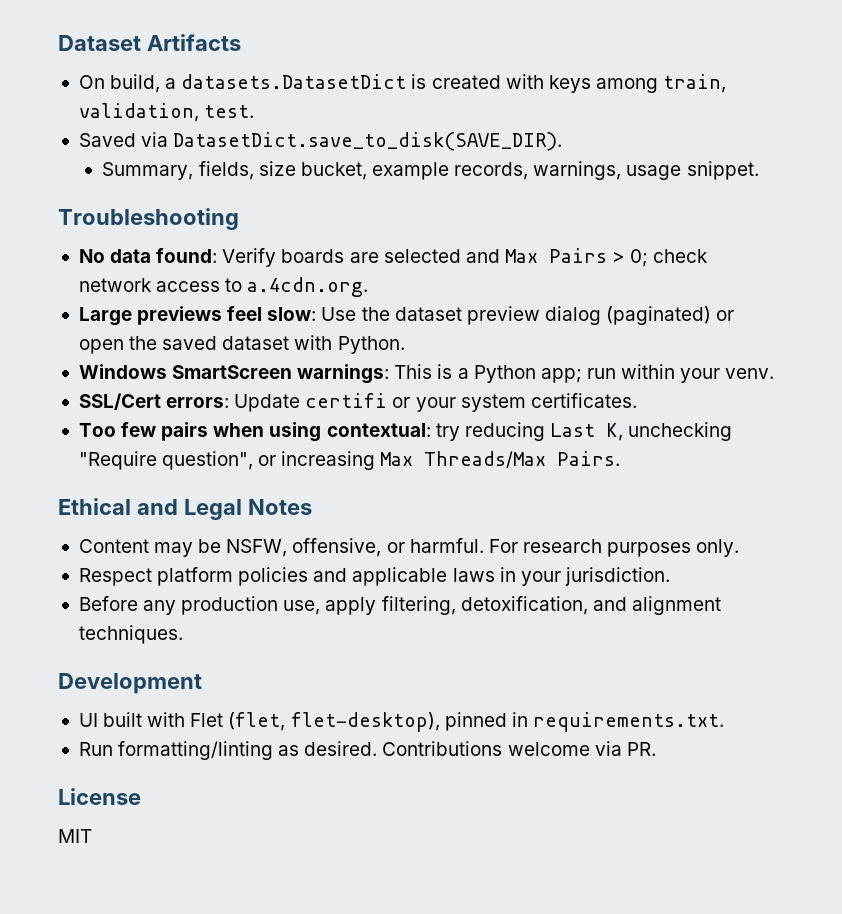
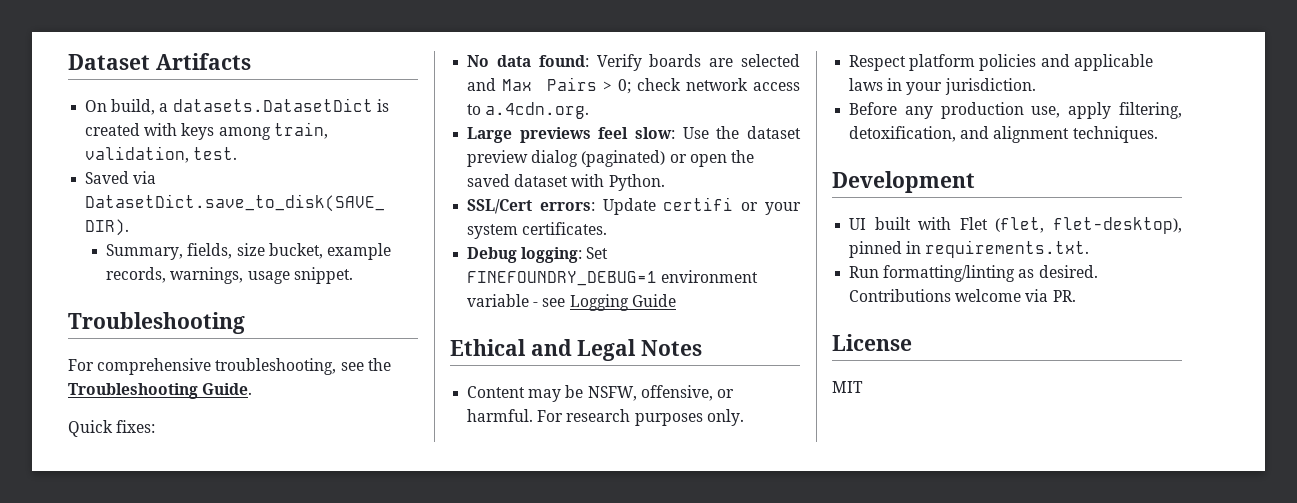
+ For comprehensive troubleshooting, see the Troubleshooting Guide.
+ Quick fixes:
- Windows SmartScreen warnings: This is a Python app; run within your venv.
- Too few pairs when using contextual: try reducing Last K, unchecking "Require question", or increasing Max Threads/Max Pairs.
+ Debug logging: Set FINEFOUNDRY_DEBUG=1 environment variable - see Logging Guide

